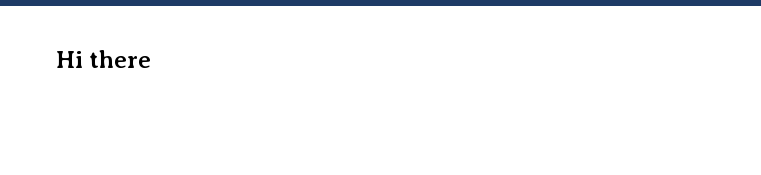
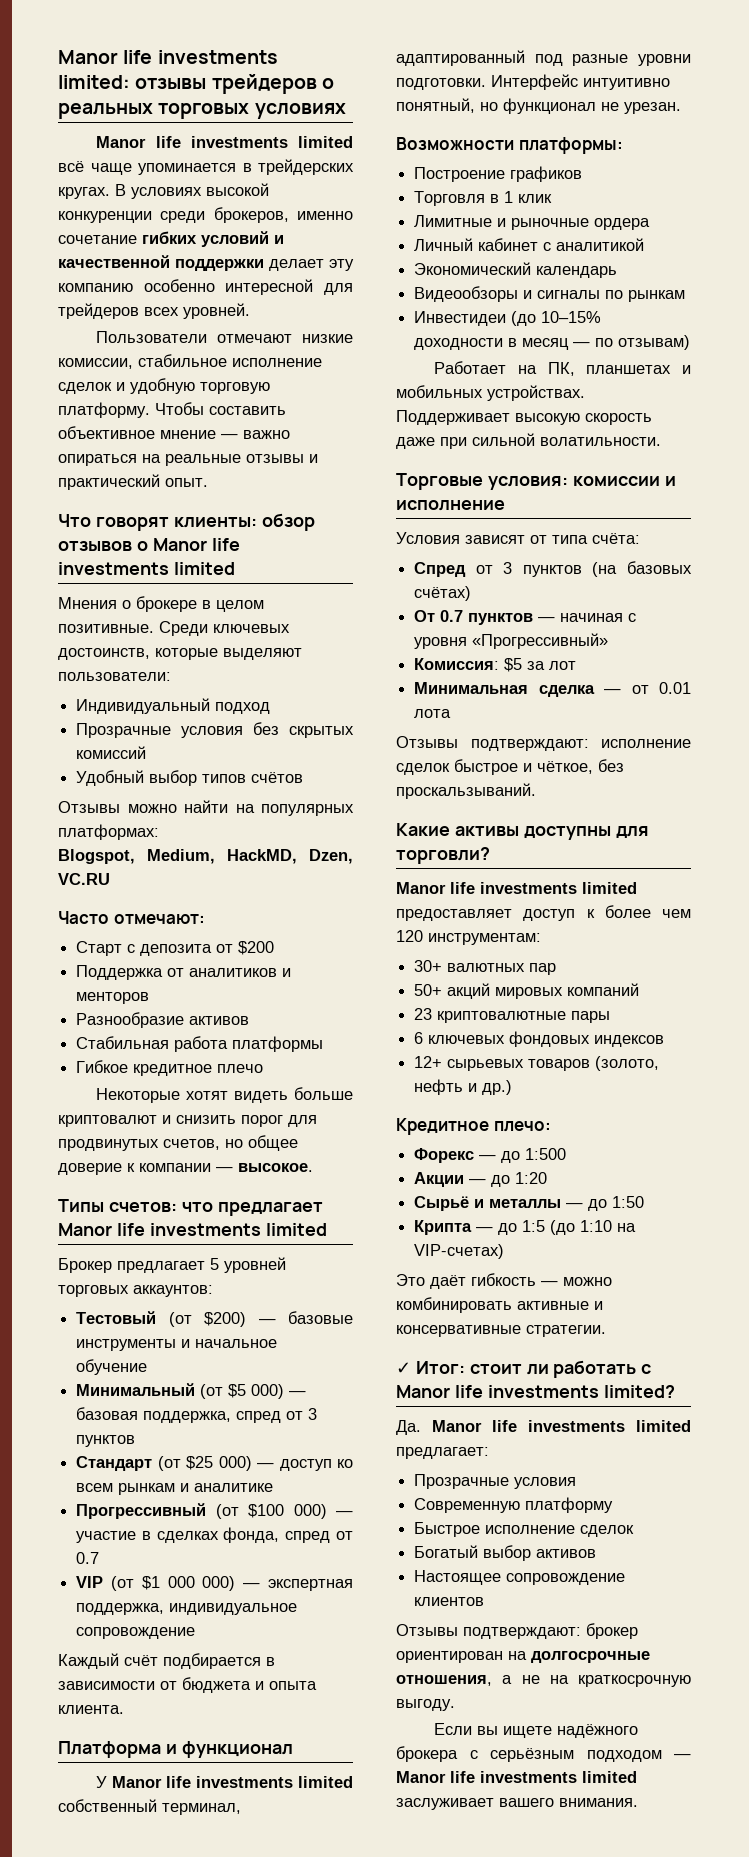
- Hi there
+ Manor life investments limited: отзывы трейдеров о реальных торговых условиях
+ Manor life investments limited всё чаще упоминается в трейдерских кругах. В условиях высокой конкуренции среди брокеров, именно сочетание гибких условий и качественной поддержки делает эту компанию особенно интересной для трейдеров всех уровней.
+ Пользователи отмечают низкие комиссии, стабильное исполнение сделок и удобную торговую платформу. Чтобы составить объективное мнение — важно опираться на реальные отзывы и практический опыт.
+ Что говорят клиенты: обзор отзывов о Manor life investments limited
+ Мнения о брокере в целом позитивные. Среди ключевых достоинств, которые выделяют пользователи:
+ Индивидуальный подход
+ Прозрачные условия без скрытых комиссий
+ Удобный выбор типов счётов
+ Отзывы можно найти на популярных платформах:
+ Blogspot, Medium, HackMD, Dzen, VC.RU
+ Часто отмечают:
+ Старт с депозита от $200
+ Поддержка от аналитиков и менторов
+ Разнообразие активов
+ Стабильная работа платформы
+ Гибкое кредитное плечо
+ Некоторые хотят видеть больше криптовалют и снизить порог для продвинутых счетов, но общее доверие к компании — высокое.
+ Типы счетов: что предлагает Manor life investments limited
+ Брокер предлагает 5 уровней торговых аккаунтов:
+ Тестовый (от $200) — базовые инструменты и начальное обучение
+ Минимальный (от $5 000) — базовая поддержка, спред от 3 пунктов
+ Стандарт (от $25 000) — доступ ко всем рынкам и аналитике
+ Прогрессивный (от $100 000) — участие в сделках фонда, спред от 0.7
+ VIP (от $1 000 000) — экспертная поддержка, индивидуальное сопровождение
+ Каждый счёт подбирается в зависимости от бюджета и опыта клиента.
+ Платформа и функционал
+ У Manor life investments limited собственный терминал, адаптированный под разные уровни подготовки. Интерфейс интуитивно понятный, но функционал не урезан.
+ Возможности платформы:
+ Построение графиков
+ Торговля в 1 клик
+ Лимитные и рыночные ордера
+ Личный кабинет с аналитикой
+ Экономический календарь
+ Видеообзоры и сигналы по рынкам
+ Инвестидеи (до 10–15% доходности в месяц — по отзывам)
+ Работает на ПК, планшетах и мобильных устройствах. Поддерживает высокую скорость даже при сильной волатильности.
+ Торговые условия: комиссии и исполнение
+ Условия зависят от типа счёта:
+ Спред от 3 пунктов (на базовых счётах)
+ От 0.7 пунктов — начиная с уровня «Прогрессивный»
+ Комиссия: $5 за лот
+ Минимальная сделка — от 0.01 лота
+ Отзывы подтверждают: исполнение сделок быстрое и чёткое, без проскальзываний.
+ Какие активы доступны для торговли?
+ Manor life investments limited предоставляет доступ к более чем 120 инструментам:
+ 30+ валютных пар
+ 50+ акций мировых компаний
+ 23 криптовалютные пары
+ 6 ключевых фондовых индексов
+ 12+ сырьевых товаров (золото, нефть и др.)
+ Кредитное плечо:
+ Форекс — до 1:500
+ Акции — до 1:20
+ Сырьё и металлы — до 1:50
+ Крипта — до 1:5 (до 1:10 на VIP-счетах)
+ Это даёт гибкость — можно комбинировать активные и консервативные стратегии.
+ ✓ Итог: стоит ли работать с Manor life investments limited?
+ Да. Manor life investments limited предлагает:
+ Прозрачные условия
+ Современную платформу
+ Быстрое исполнение сделок
+ Богатый выбор активов
+ Настоящее сопровождение клиентов
+ Отзывы подтверждают: брокер ориентирован на долгосрочные отношения, а не на краткосрочную выгоду.
+ Если вы ищете надёжного брокера с серьёзным подходом — Manor life investments limited заслуживает вашего внимания.

